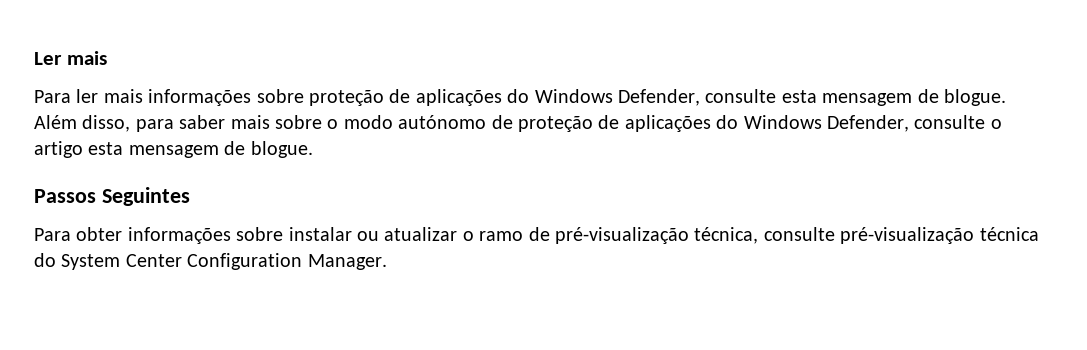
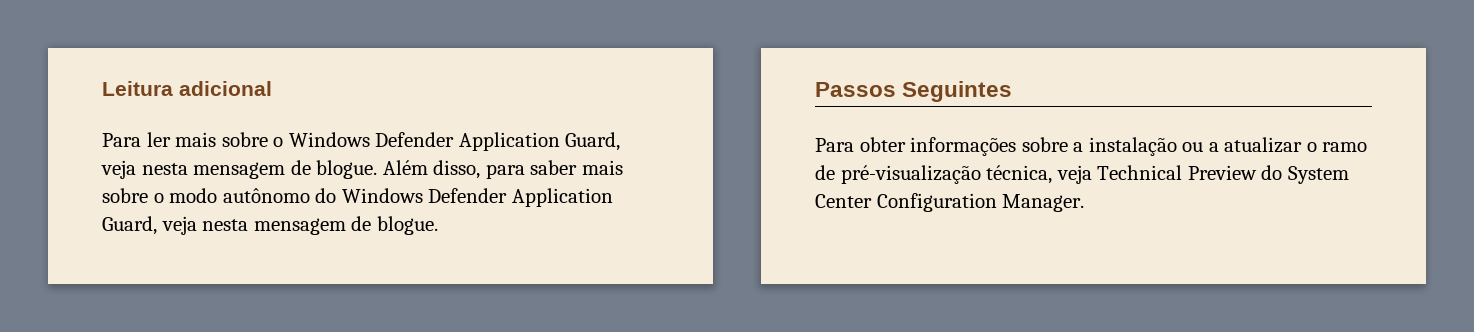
- Ler mais
+ Leitura adicional
- Para ler mais informações sobre proteção de aplicações do Windows Defender, consulte esta mensagem de blogue.
+ Para ler mais sobre o Windows Defender Application Guard, veja nesta mensagem de blogue.
- Além disso, para saber mais sobre o modo autónomo de proteção de aplicações do Windows Defender, consulte o artigo esta mensagem de blogue.
+ Além disso, para saber mais sobre o modo autônomo do Windows Defender Application Guard, veja nesta mensagem de blogue.
- Para obter informações sobre instalar ou atualizar o ramo de pré-visualização técnica, consulte pré-visualização técnica do System Center Configuration Manager.
+ Para obter informações sobre a instalação ou a atualizar o ramo de pré-visualização técnica, veja Technical Preview do System Center Configuration Manager.

